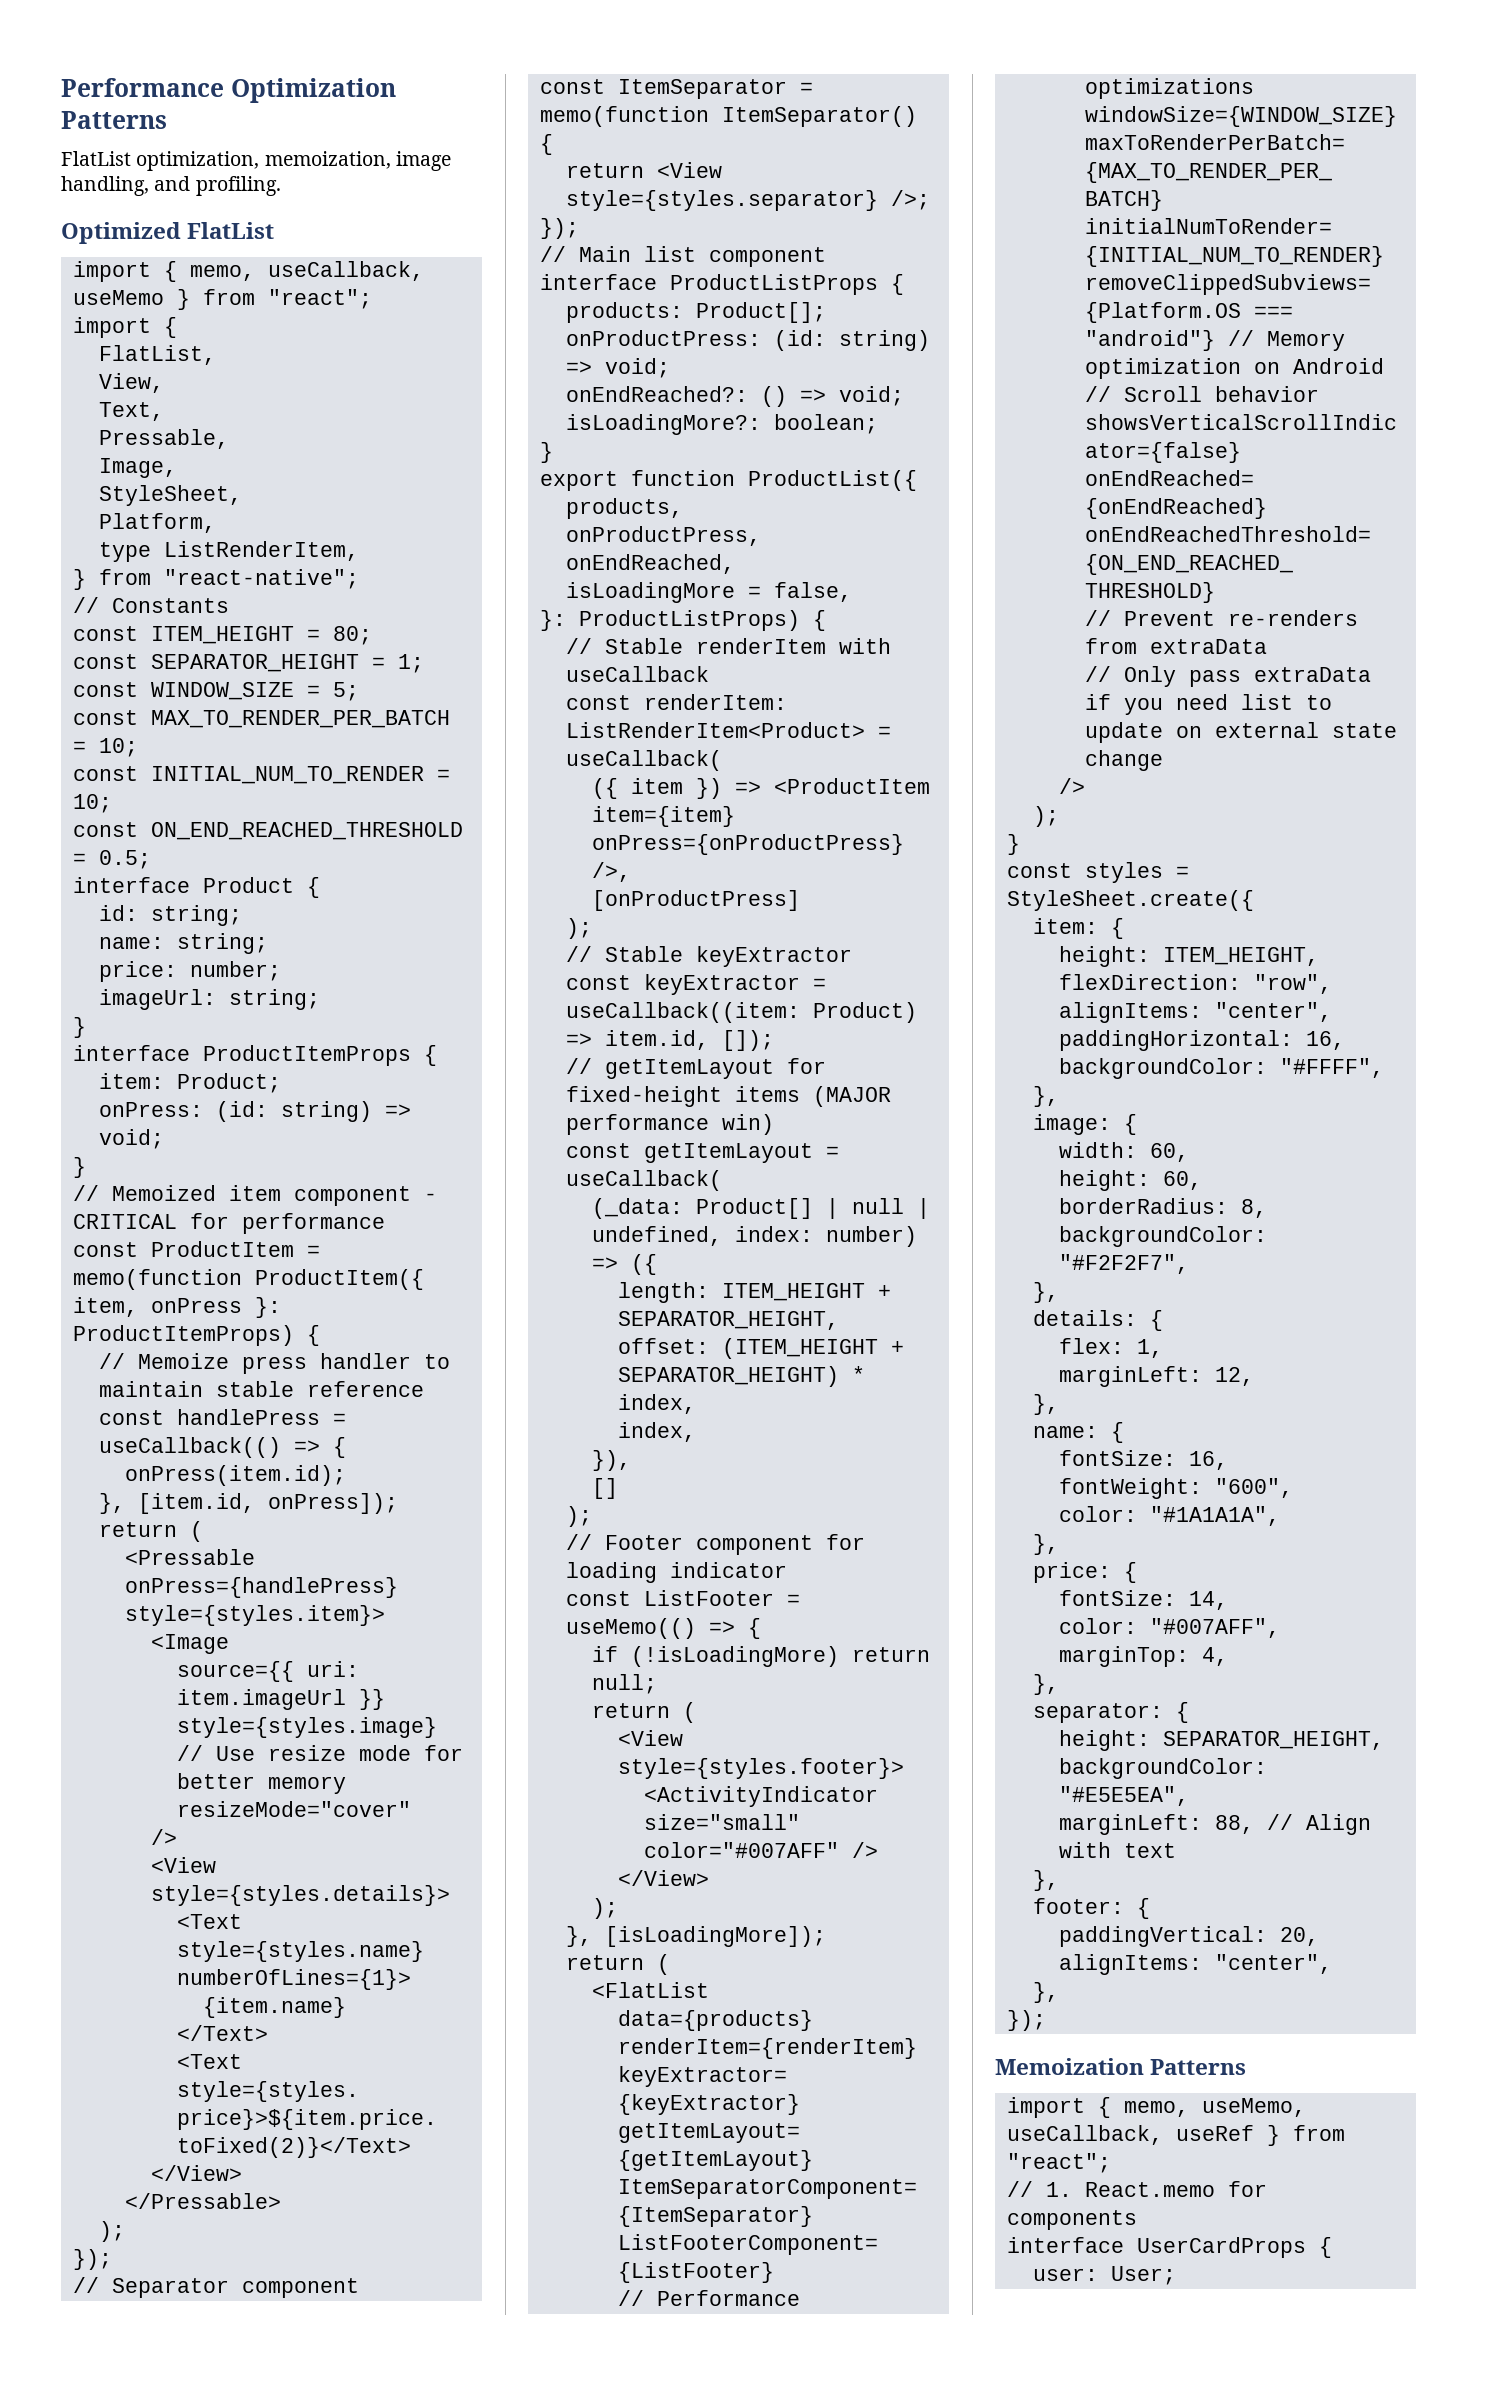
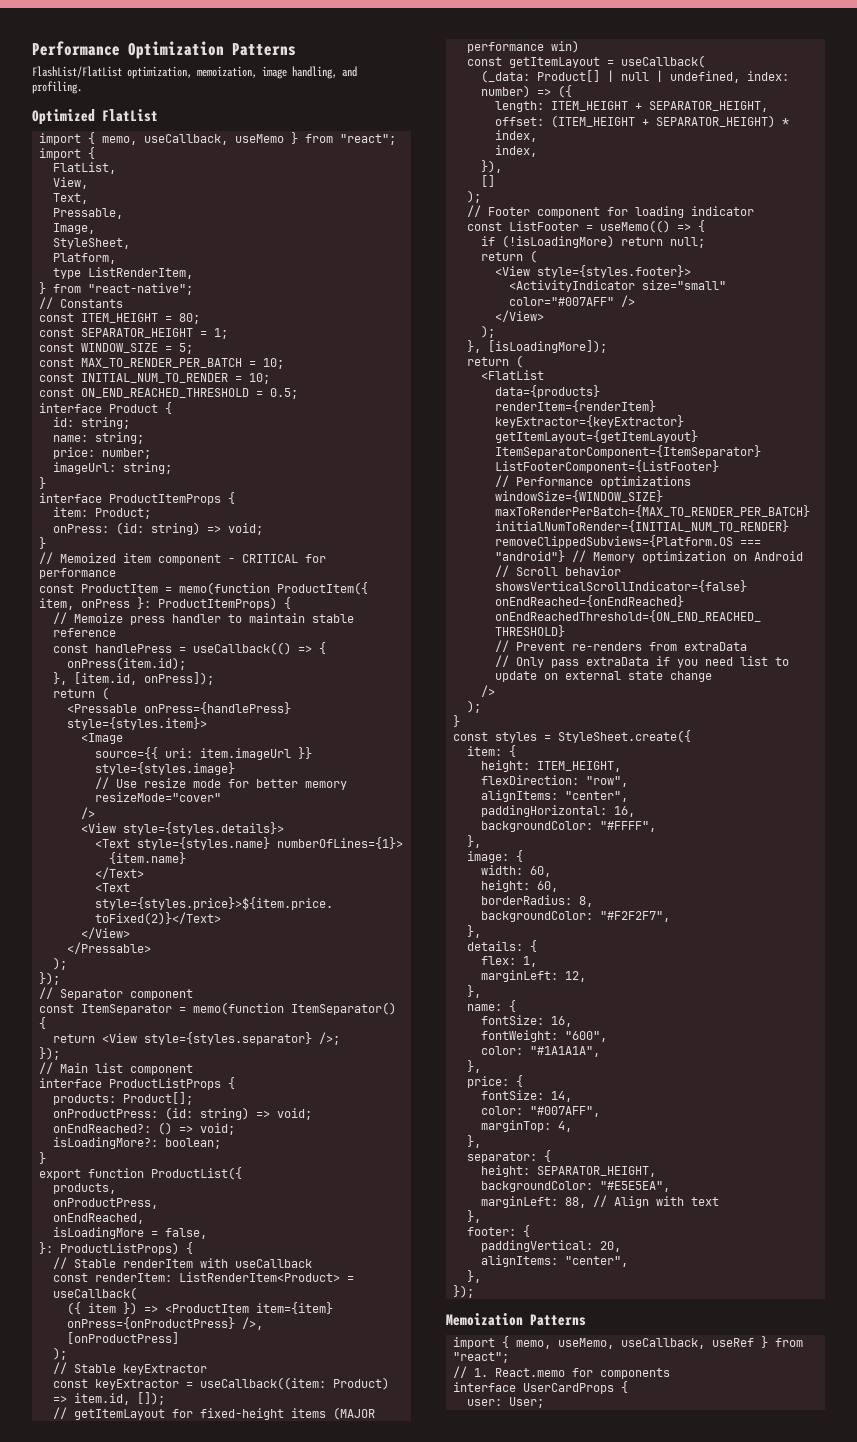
- FlatList optimization, memoization, image handling, and profiling.
+ FlashList/FlatList optimization, memoization, image handling, and profiling.

